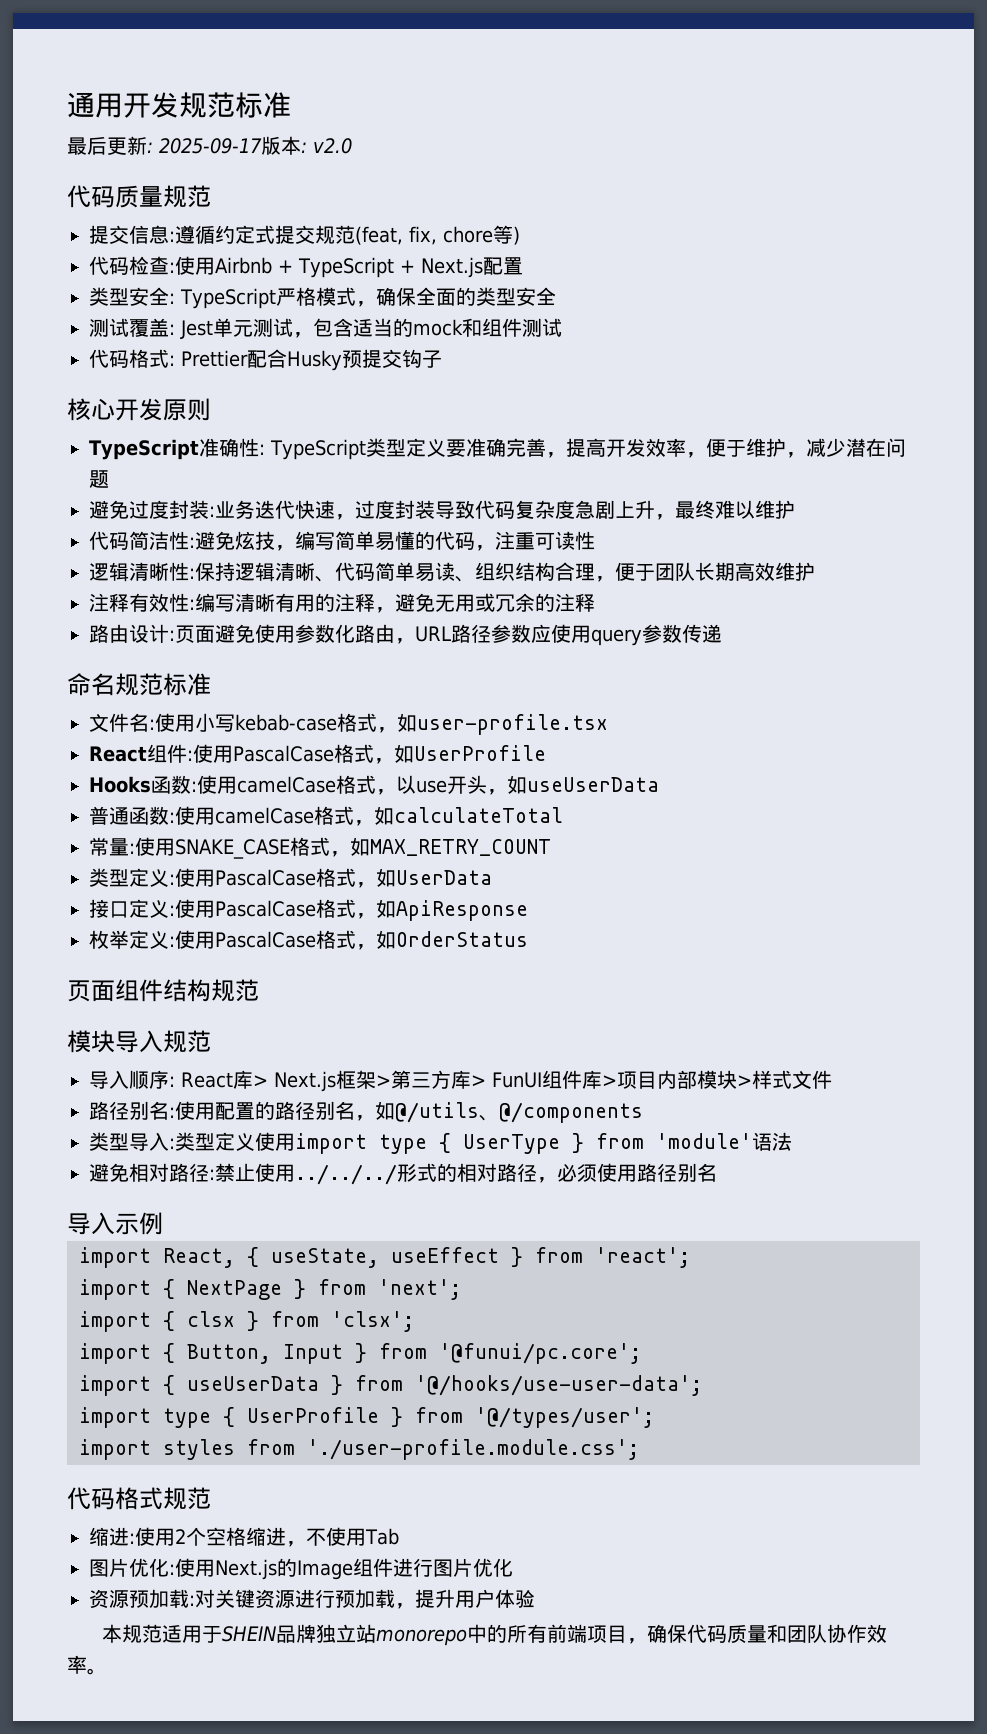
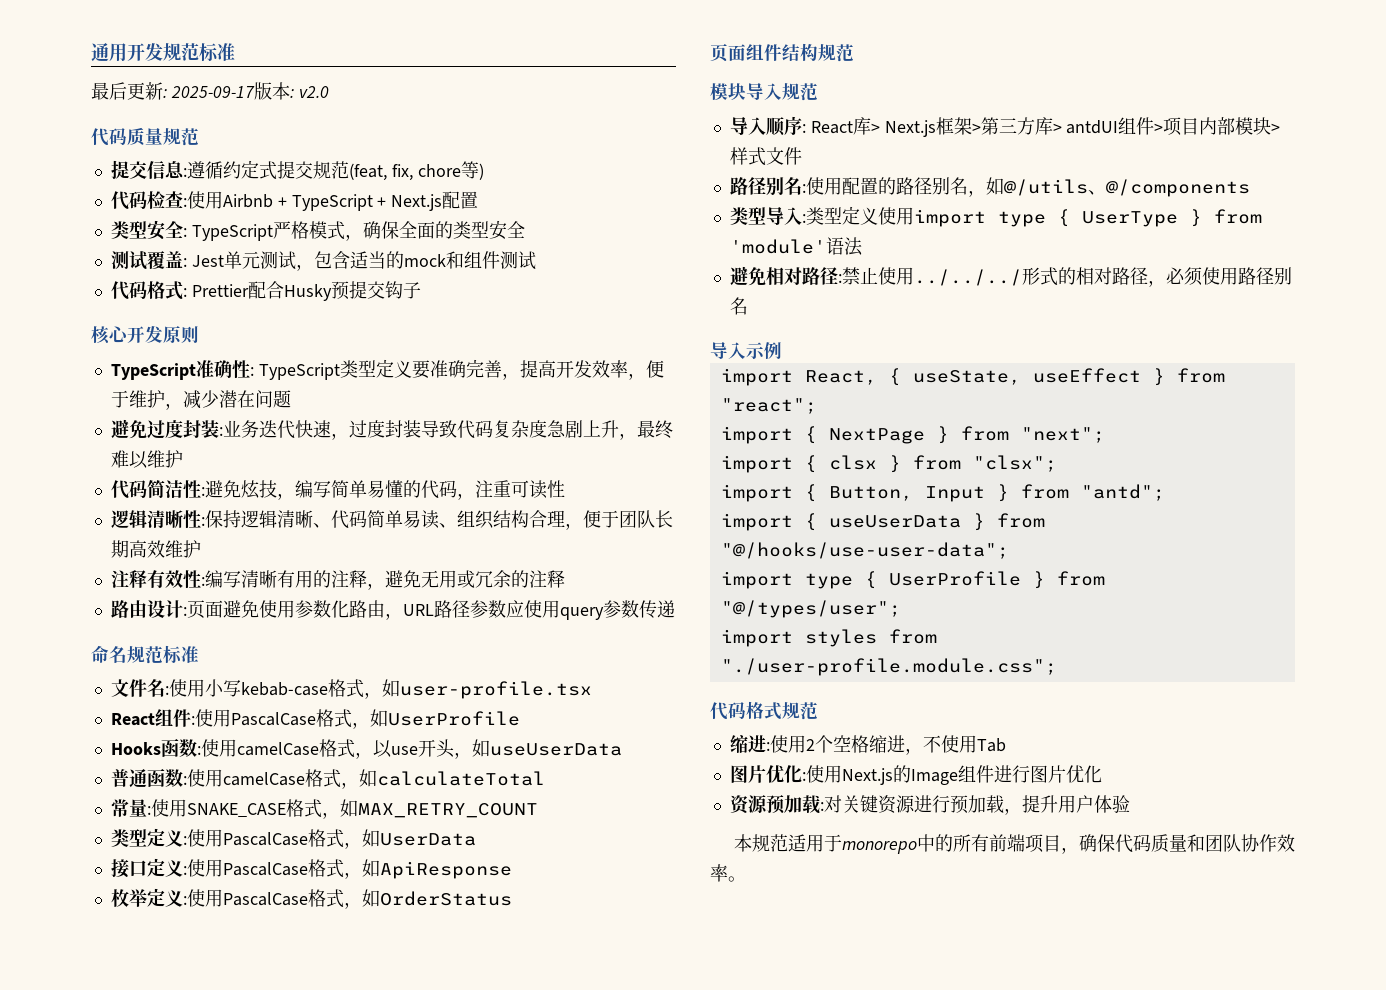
- 导入顺序: React库> Next.js框架>第三方库> FunUI组件库>项目内部模块>样式文件
+ 导入顺序: React库> Next.js框架>第三方库> antdUI组件>项目内部模块>样式文件
- import React, { useState, useEffect } from 'react';
+ import React, { useState, useEffect } from "react";
- import { NextPage } from 'next';
+ import { NextPage } from "next";
- import { clsx } from 'clsx';
+ import { clsx } from "clsx";
- import { Button, Input } from '@funui/pc.core';
+ import { Button, Input } from "antd";
- import { useUserData } from '@/hooks/use-user-data';
+ import { useUserData } from "@/hooks/use-user-data";
- import type { UserProfile } from '@/types/user';
+ import type { UserProfile } from "@/types/user";
- import styles from './user-profile.module.css';
+ import styles from "./user-profile.module.css";
- 本规范适用于SHEIN品牌独立站monorepo中的所有前端项目，确保代码质量和团队协作效率。
+ 本规范适用于monorepo中的所有前端项目，确保代码质量和团队协作效率。

